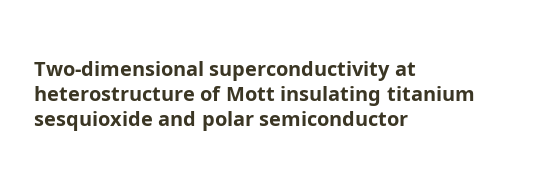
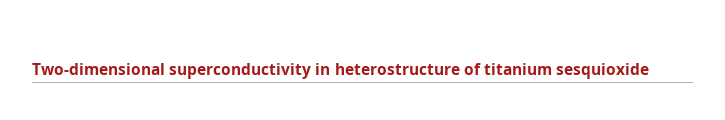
- Two-dimensional superconductivity at heterostructure of Mott insulating titanium sesquioxide and polar semiconductor
+ Two-dimensional superconductivity in heterostructure of titanium sesquioxide

